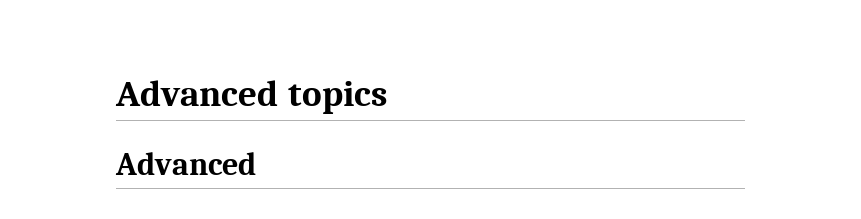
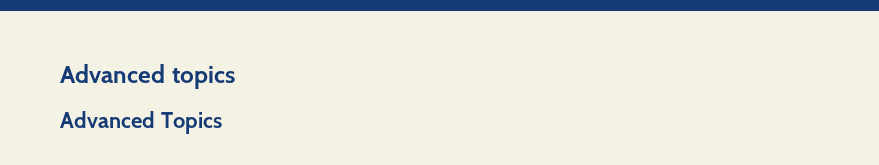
  Advanced topics
- Advanced
+ Advanced Topics

